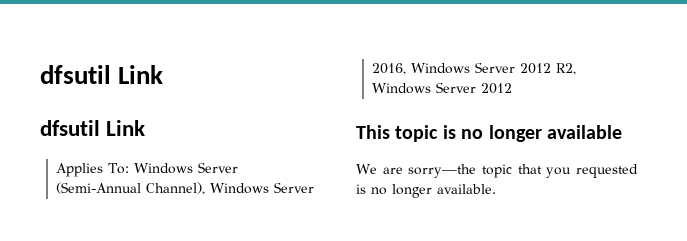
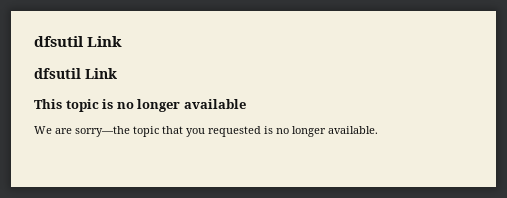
- Applies To: Windows Server (Semi-Annual Channel), Windows Server 2016, Windows Server 2012 R2, Windows Server 2012

